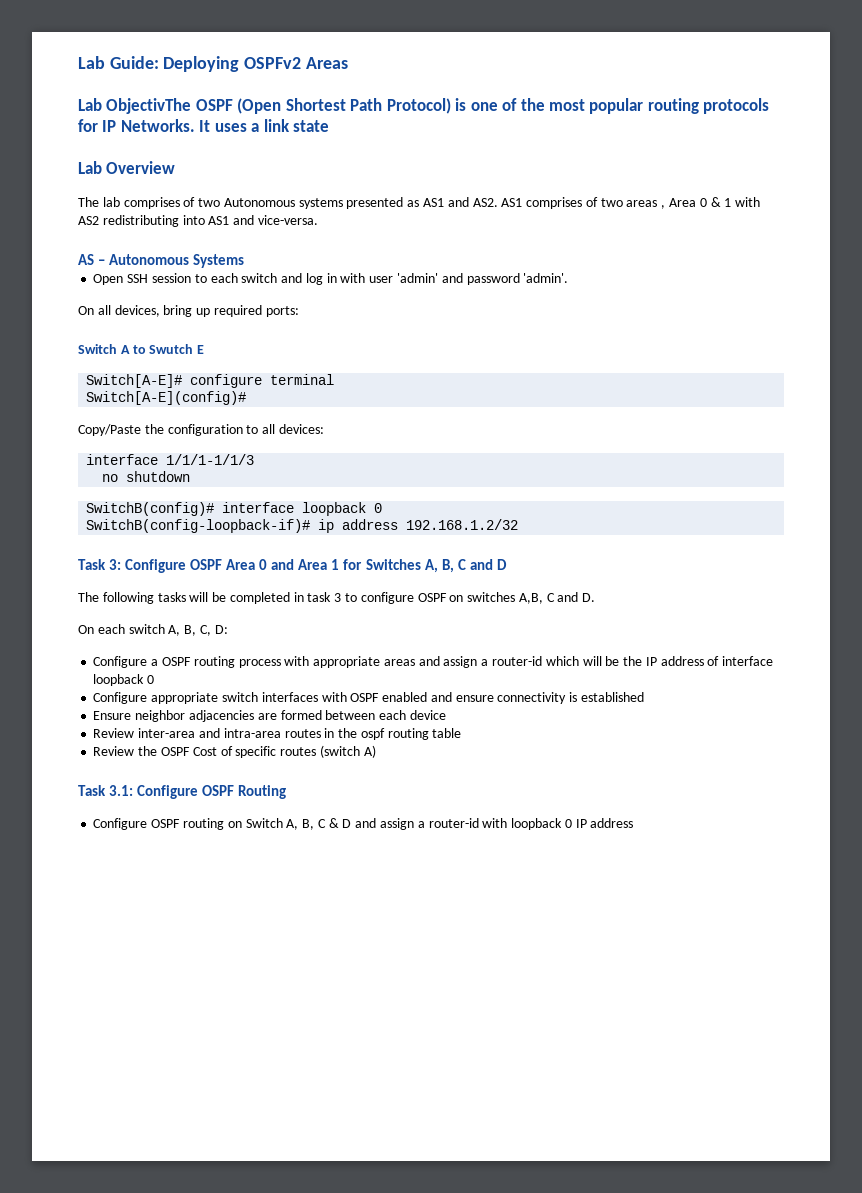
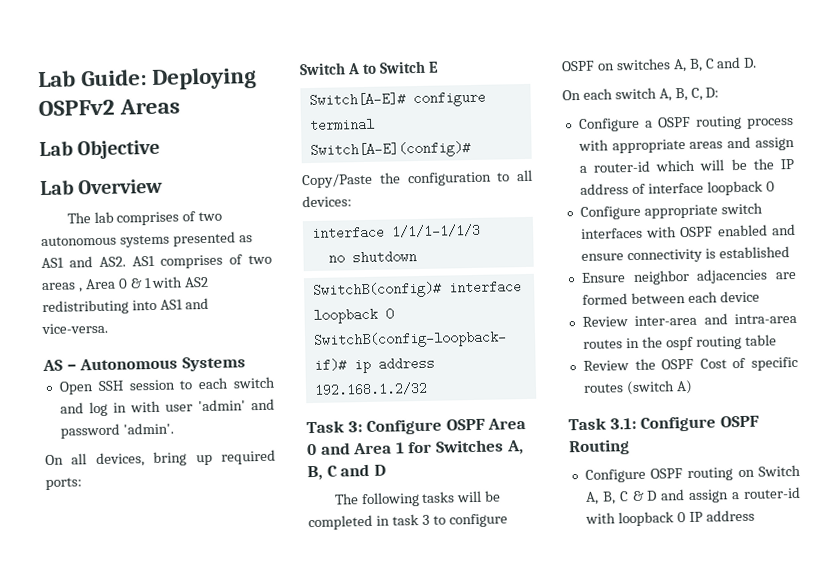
- Lab ObjectivThe OSPF (Open Shortest Path Protocol) is one of the most popular routing protocols for IP Networks. It uses a link state
+ Lab Objective
- The lab comprises of two Autonomous systems presented as AS1 and AS2. AS1 comprises of two areas , Area 0 & 1 with AS2 redistributing into AS1 and vice-versa.
+ The lab comprises of two autonomous systems presented as AS1 and AS2. AS1 comprises of two areas , Area 0 & 1 with AS2 redistributing into AS1 and vice-versa.
- Switch A to Swutch E
+ Switch A to Switch E
- The following tasks will be completed in task 3 to configure OSPF on switches A,B, C and D.
+ The following tasks will be completed in task 3 to configure OSPF on switches A, B, C and D.

